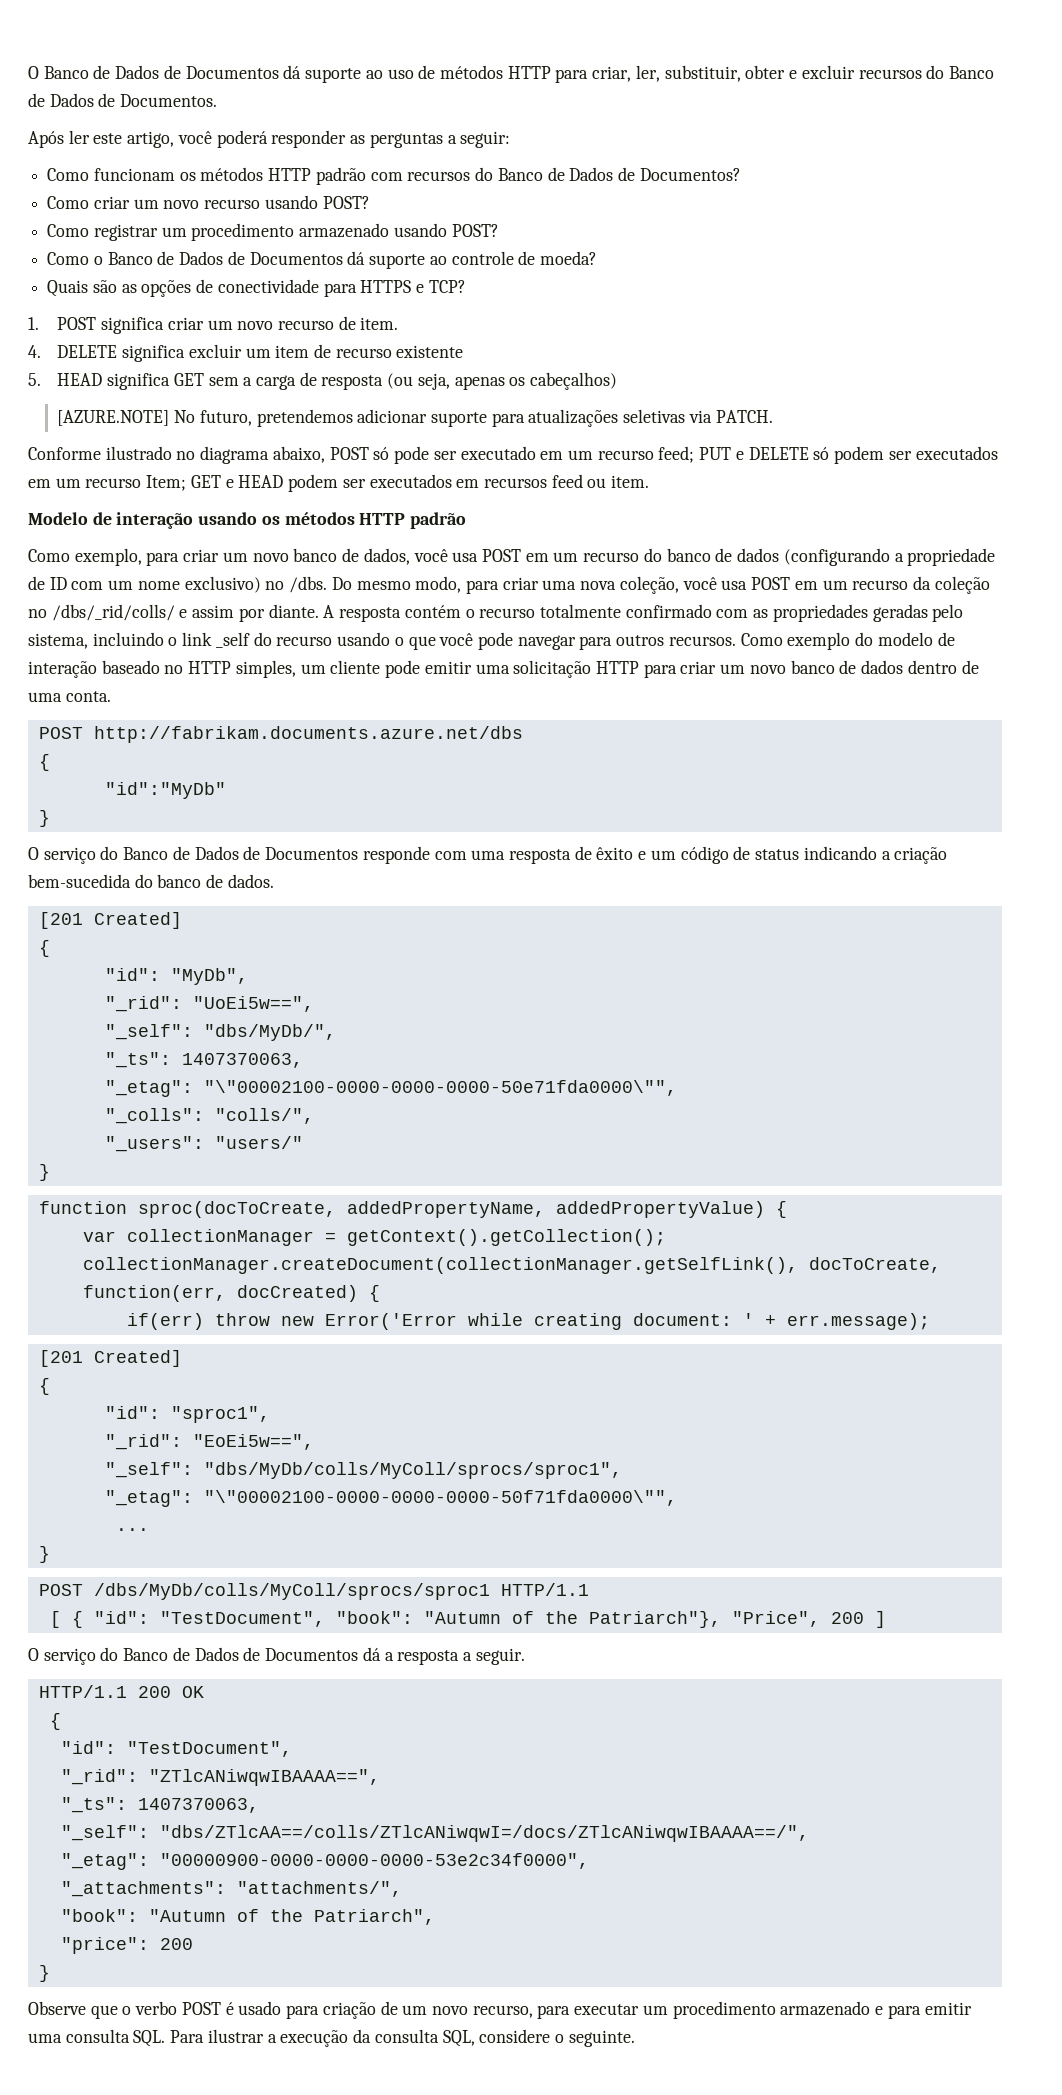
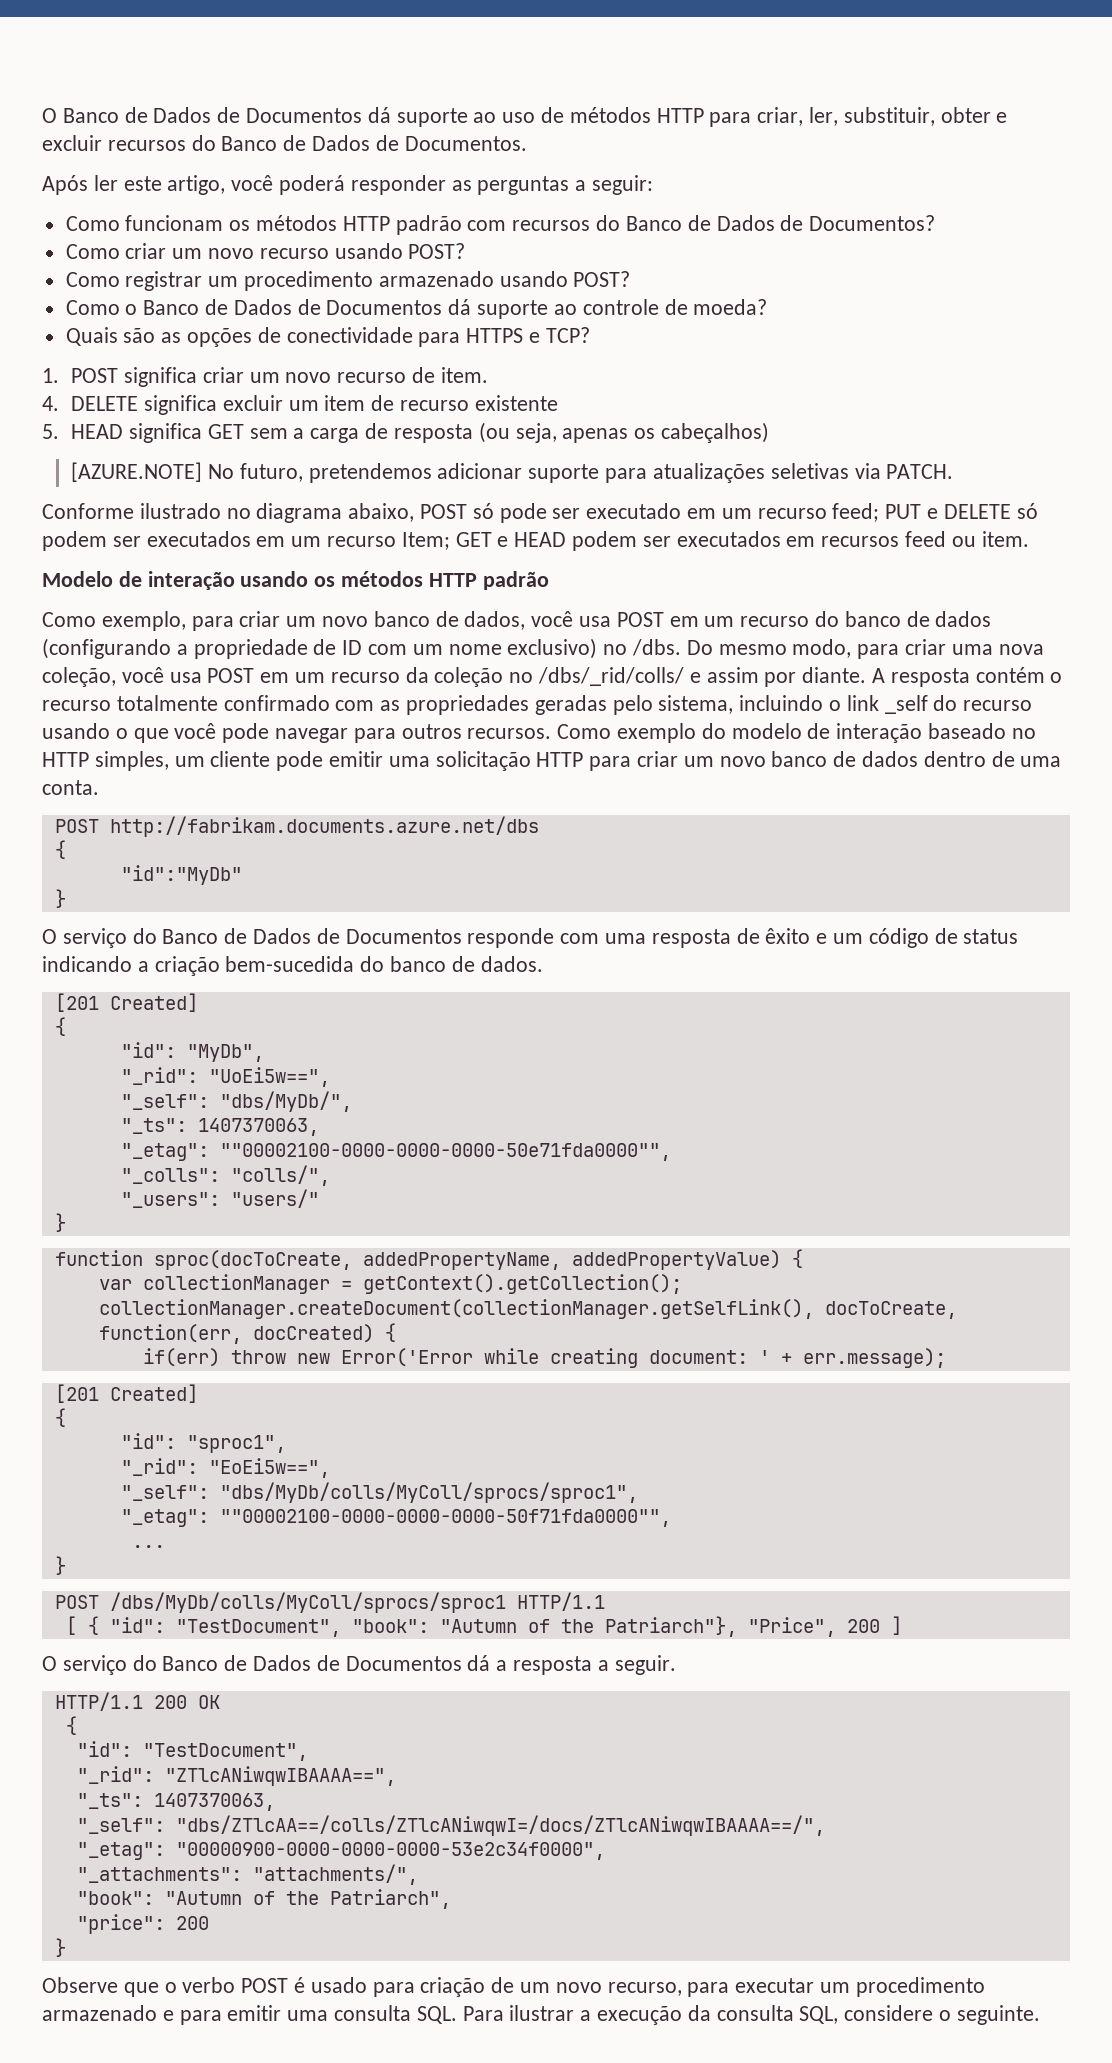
- "_etag": "\"00002100-0000-0000-0000-50e71fda0000\"",
+ "_etag": ""00002100-0000-0000-0000-50e71fda0000"",
- "_etag": "\"00002100-0000-0000-0000-50f71fda0000\"",
+ "_etag": ""00002100-0000-0000-0000-50f71fda0000"",

